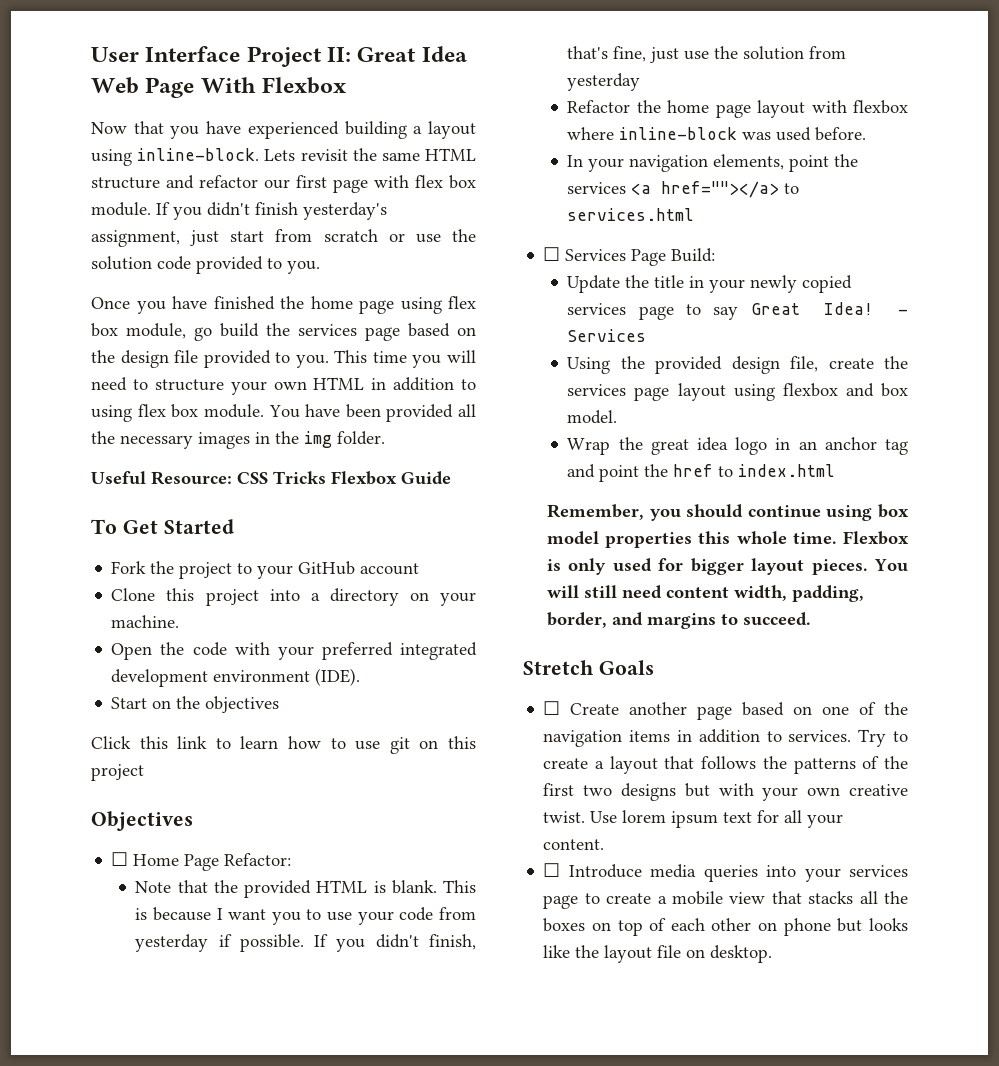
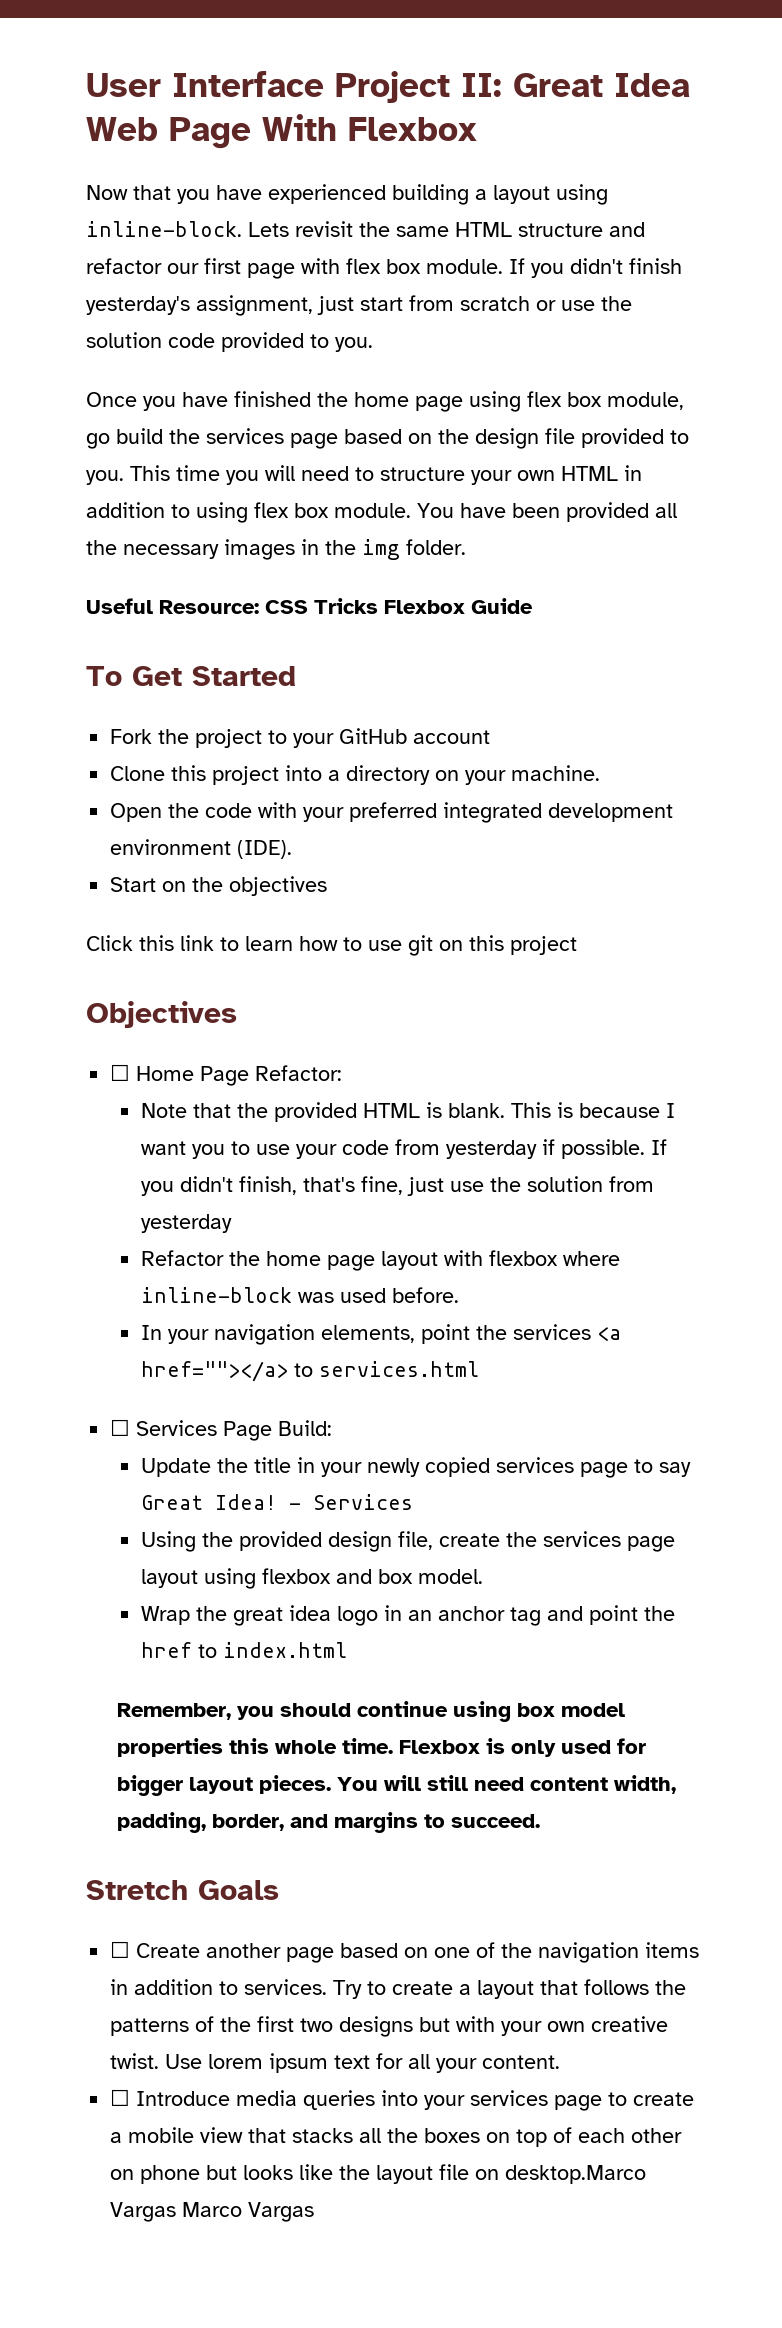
- ☐ Introduce media queries into your services page to create a mobile view that stacks all the boxes on top of each other on phone but looks like the layout file on desktop.
+ ☐ Introduce media queries into your services page to create a mobile view that stacks all the boxes on top of each other on phone but looks like the layout file on desktop.Marco Vargas Marco Vargas

